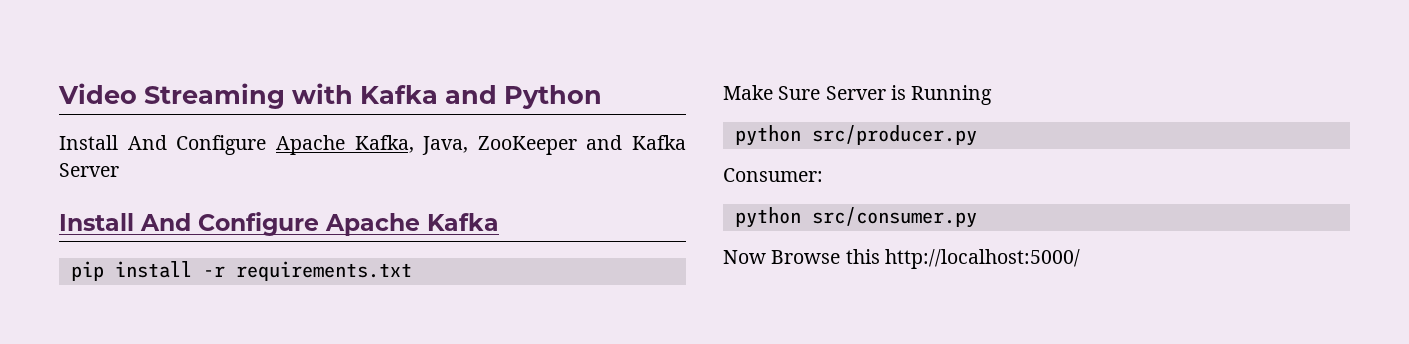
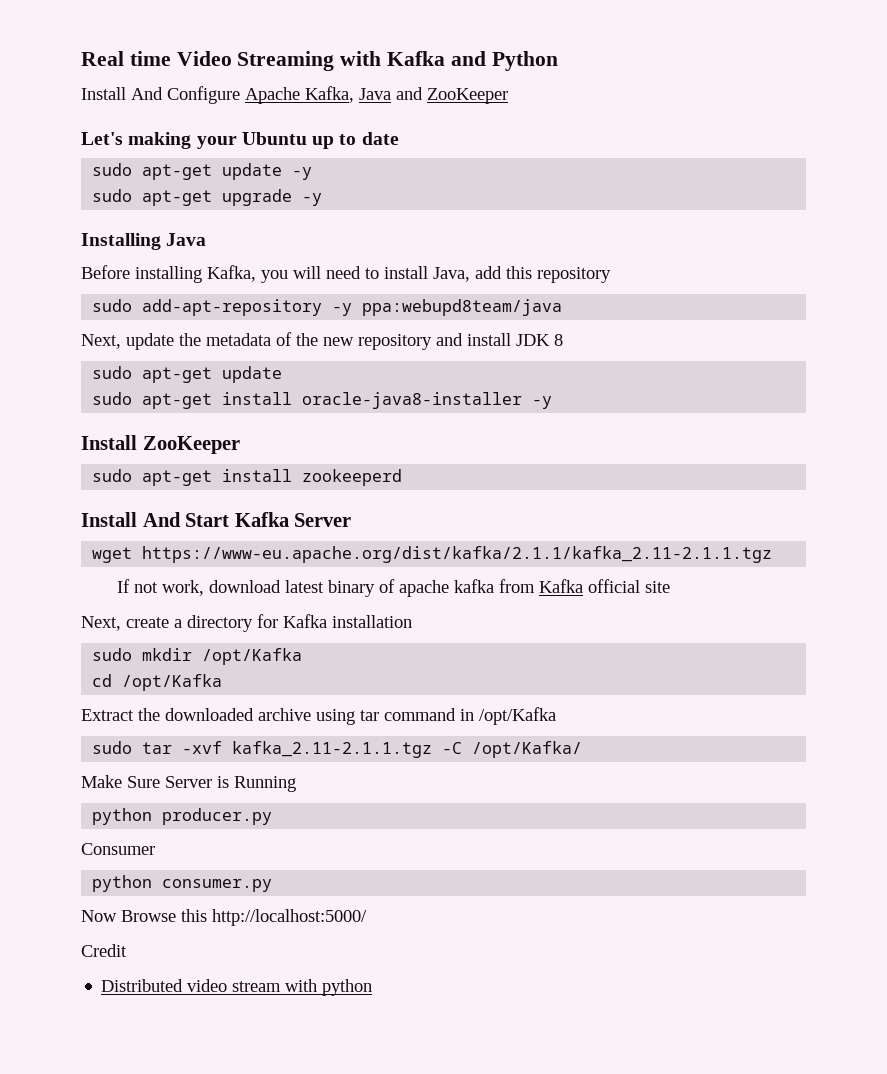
- Video Streaming with Kafka and Python
+ Real time Video Streaming with Kafka and Python
- Install And Configure Apache Kafka, Java, ZooKeeper and Kafka Server
- Install And Configure Apache Kafka
- pip install -r requirements.txt
+ Install And Configure Apache Kafka, Java and ZooKeeper
+ Let's making your Ubuntu up to date
+ sudo apt-get update -y
+ sudo apt-get upgrade -y
+ Installing Java
+ Before installing Kafka, you will need to install Java, add this repository
+ sudo add-apt-repository -y ppa:webupd8team/java
+ Next, update the metadata of the new repository and install JDK 8
+ sudo apt-get update
+ sudo apt-get install oracle-java8-installer -y
+ Install ZooKeeper
+ sudo apt-get install zookeeperd
+ Install And Start Kafka Server
+ wget https://www-eu.apache.org/dist/kafka/2.1.1/kafka_2.11-2.1.1.tgz
+ If not work, download latest binary of apache kafka from Kafka official site
+ Next, create a directory for Kafka installation
+ sudo mkdir /opt/Kafka
+ cd /opt/Kafka
+ Extract the downloaded archive using tar command in /opt/Kafka
+ sudo tar -xvf kafka_2.11-2.1.1.tgz -C /opt/Kafka/
- python src/producer.py
- Consumer:
- python src/consumer.py
+ python producer.py
+ Consumer
+ python consumer.py
+ Credit
+ Distributed video stream with python

